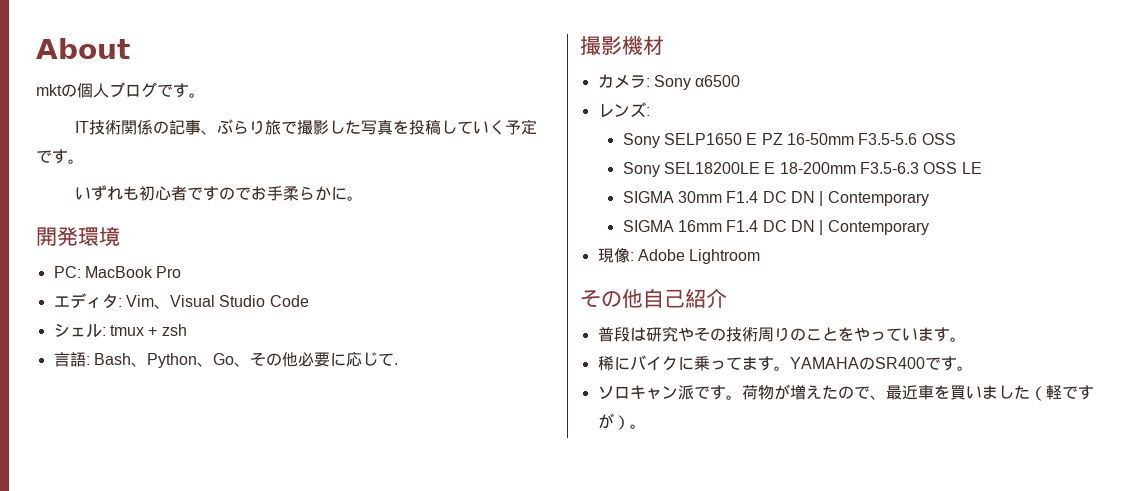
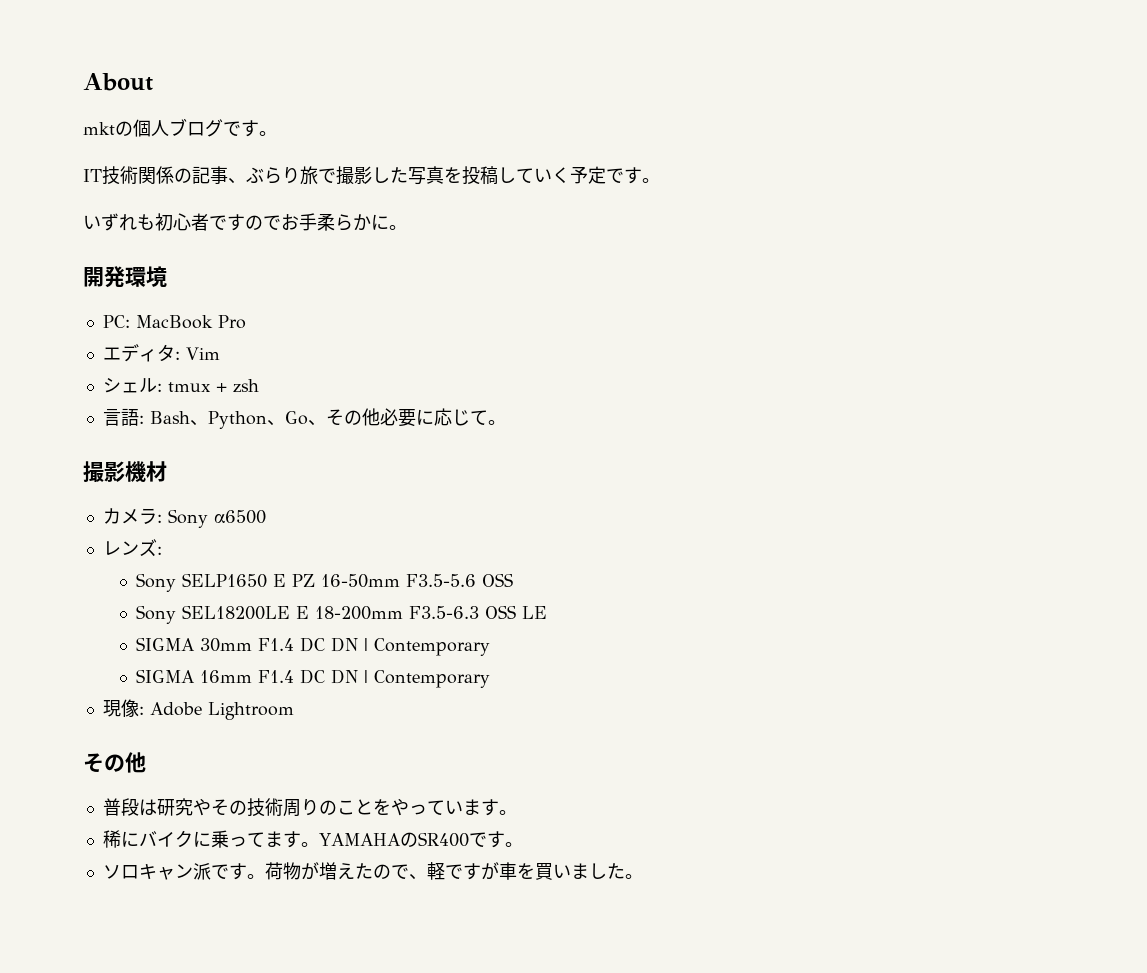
- エディタ: Vim、Visual Studio Code
+ エディタ: Vim
- 言語: Bash、Python、Go、その他必要に応じて.
+ 言語: Bash、Python、Go、その他必要に応じて。
  現像: Adobe Lightroom
- その他自己紹介
+ その他
- 荷物が増えたので、最近車を買いました（軽ですが）。
+ 荷物が増えたので、軽ですが車を買いました。

